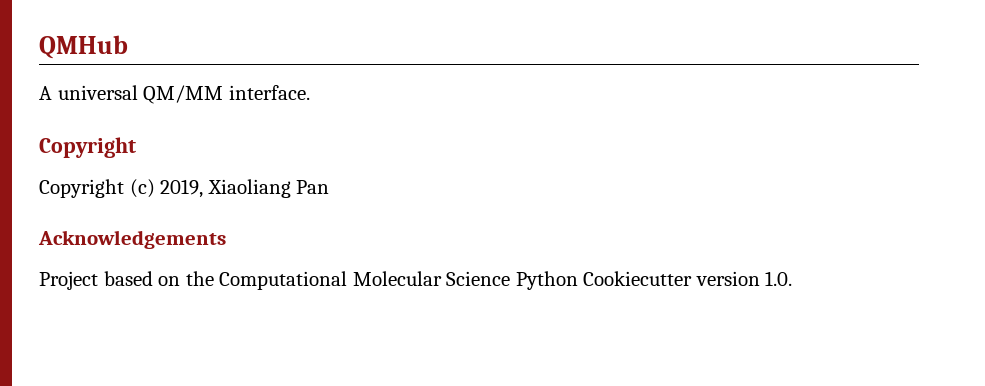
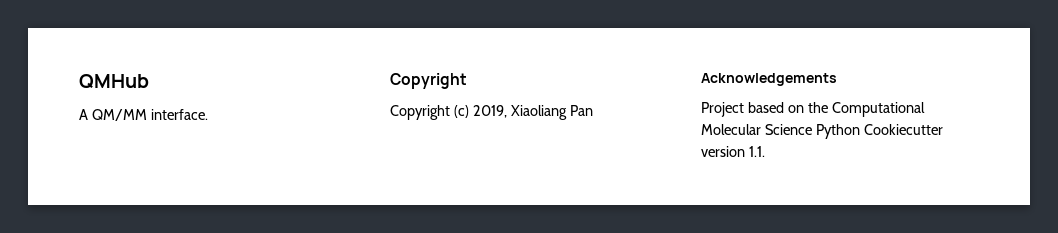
- A universal QM/MM interface.
+ A QM/MM interface.
- Project based on the Computational Molecular Science Python Cookiecutter version 1.0.
+ Project based on the Computational Molecular Science Python Cookiecutter version 1.1.

